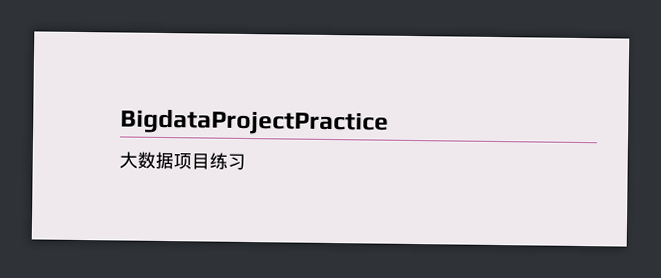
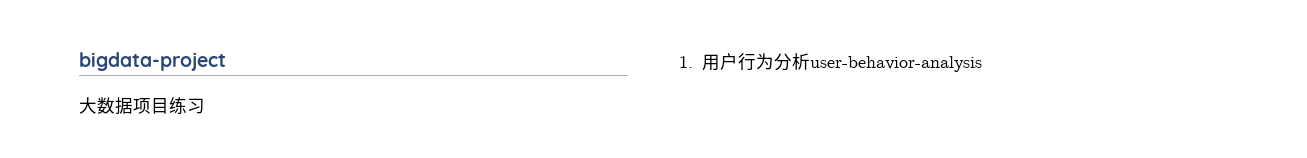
- BigdataProjectPractice
+ bigdata-project
+ 1.用户行为分析user-behavior-analysis

